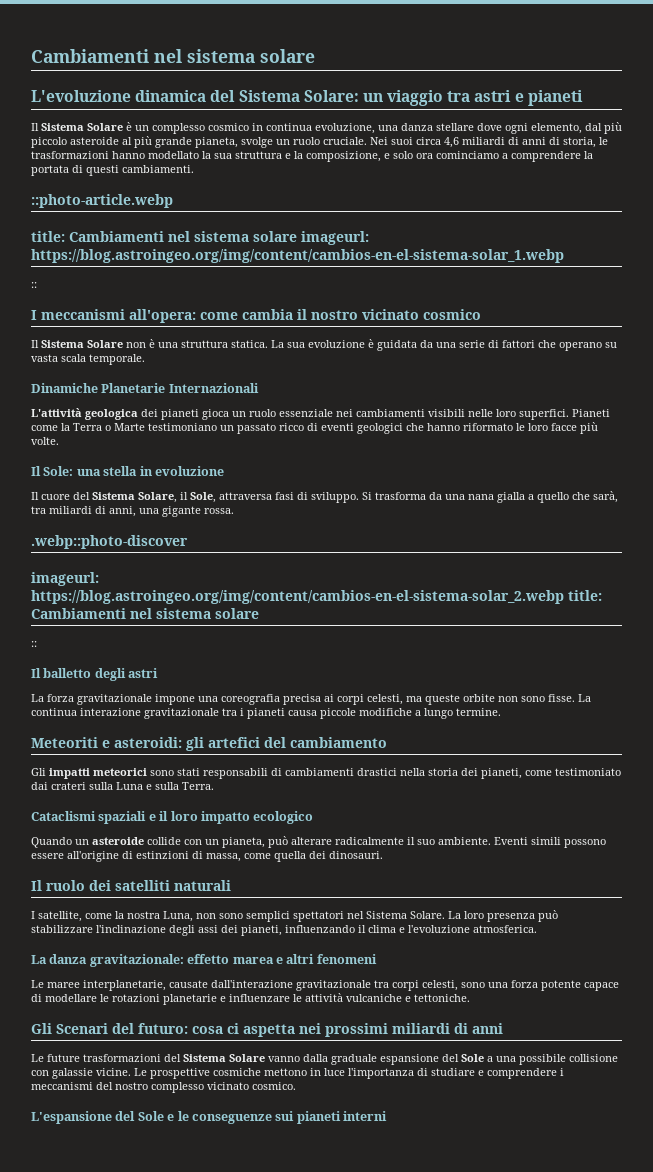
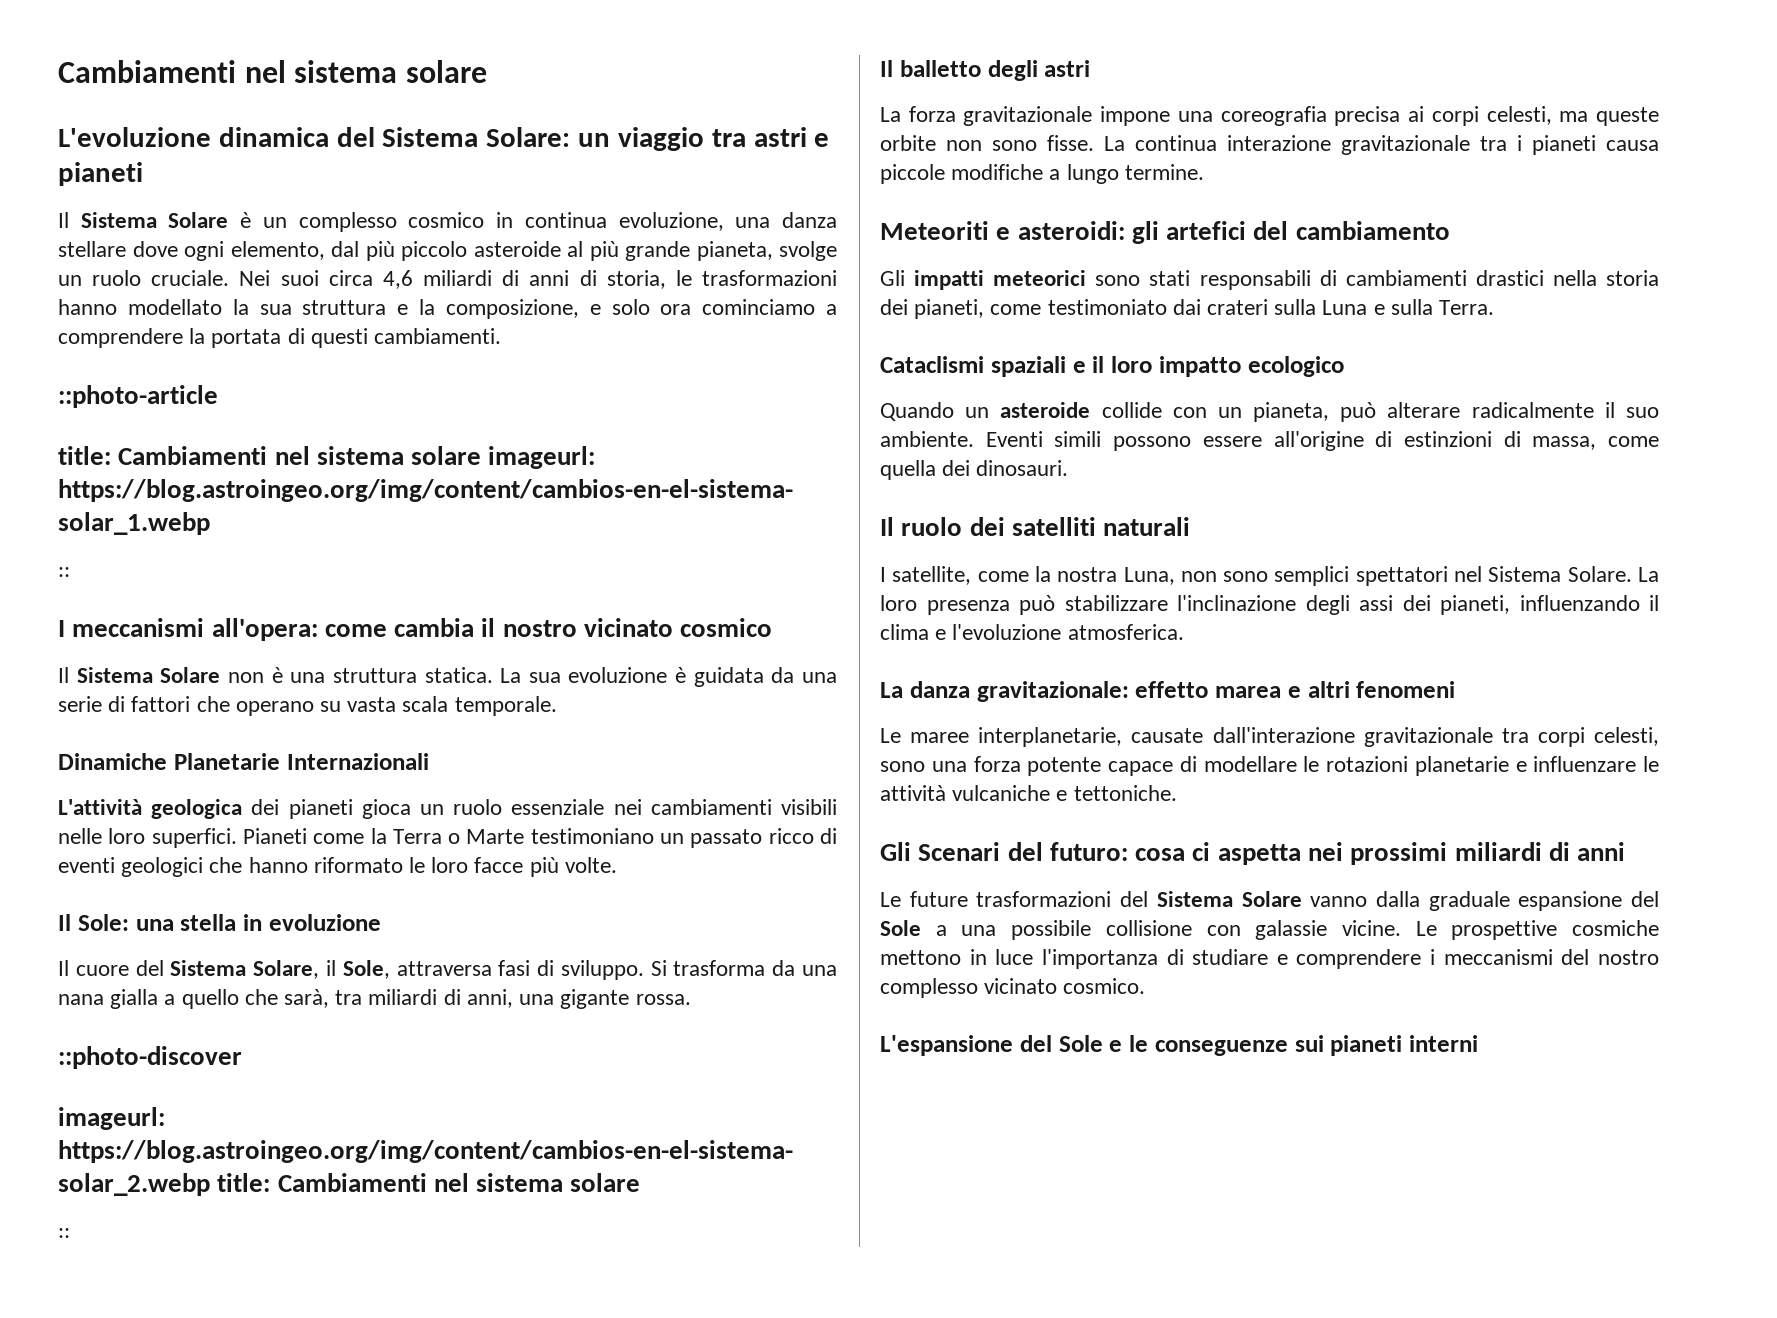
- ::photo-article.webp
+ ::photo-article
- .webp::photo-discover
+ ::photo-discover

